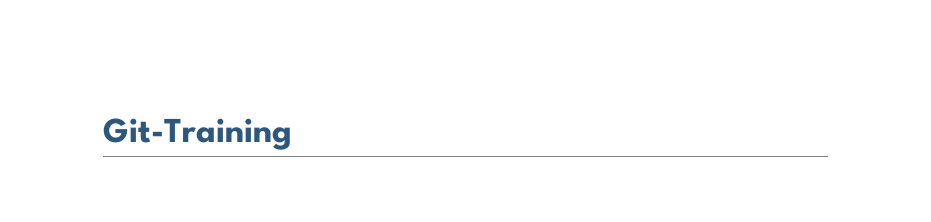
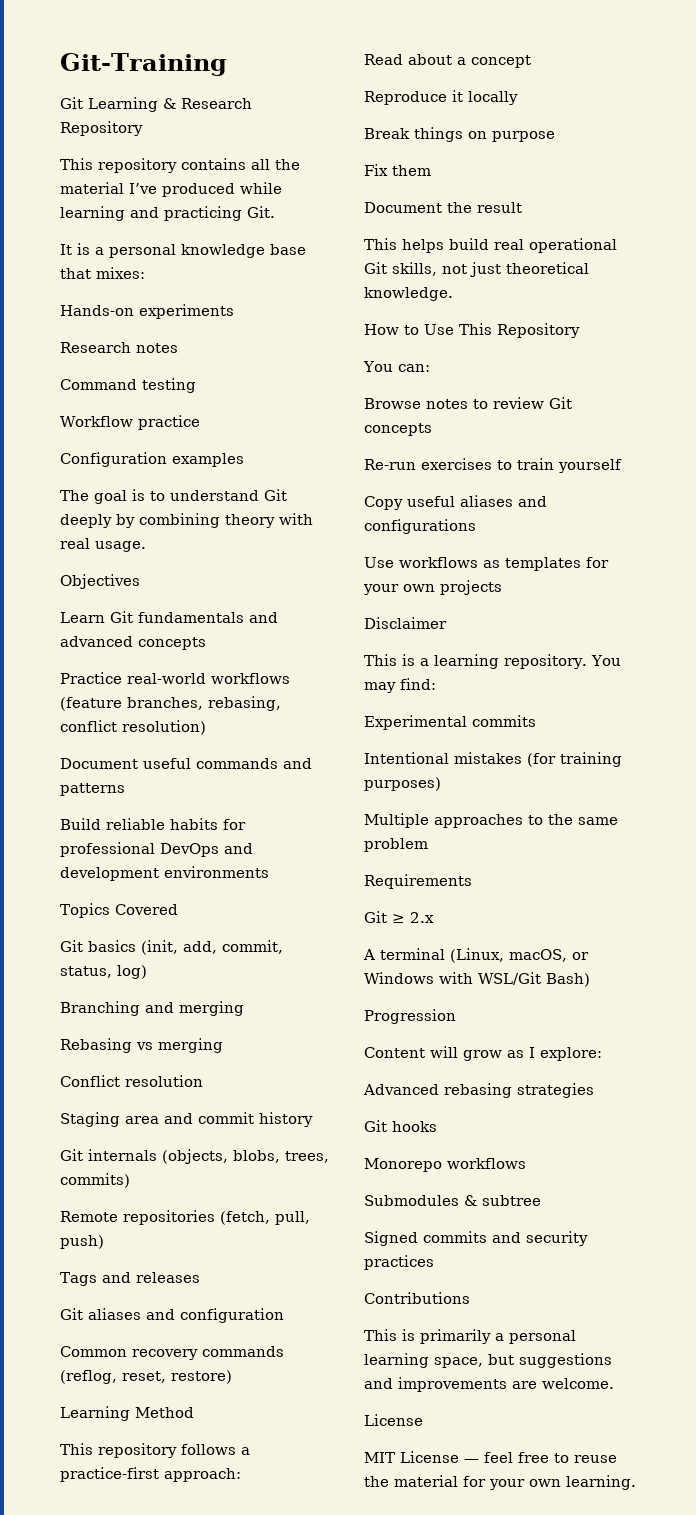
+ Git Learning & Research Repository
+ This repository contains all the material I’ve produced while learning and practicing Git.
+ It is a personal knowledge base that mixes:
+ Hands-on experiments
+ Research notes
+ Command testing
+ Workflow practice
+ Configuration examples
+ The goal is to understand Git deeply by combining theory with real usage.
+ Objectives
+ Learn Git fundamentals and advanced concepts
+ Practice real-world workflows (feature branches, rebasing, conflict resolution)
+ Document useful commands and patterns
+ Build reliable habits for professional DevOps and development environments
+ Topics Covered
+ Git basics (init, add, commit, status, log)
+ Branching and merging
+ Rebasing vs merging
+ Conflict resolution
+ Staging area and commit history
+ Git internals (objects, blobs, trees, commits)
+ Remote repositories (fetch, pull, push)
+ Tags and releases
+ Git aliases and configuration
+ Common recovery commands (reflog, reset, restore)
+ Learning Method
+ This repository follows a practice-first approach:
+ Read about a concept
+ Reproduce it locally
+ Break things on purpose
+ Fix them
+ Document the result
+ This helps build real operational Git skills, not just theoretical knowledge.
+ How to Use This Repository
+ You can:
+ Browse notes to review Git concepts
+ Re-run exercises to train yourself
+ Copy useful aliases and configurations
+ Use workflows as templates for your own projects
+ Disclaimer
+ This is a learning repository. You may find:
+ Experimental commits
+ Intentional mistakes (for training purposes)
+ Multiple approaches to the same problem
+ Requirements
+ Git ≥ 2.x
+ A terminal (Linux, macOS, or Windows with WSL/Git Bash)
+ Progression
+ Content will grow as I explore:
+ Advanced rebasing strategies
+ Git hooks
+ Monorepo workflows
+ Submodules & subtree
+ Signed commits and security practices
+ Contributions
+ This is primarily a personal learning space, but suggestions and improvements are welcome.
+ License
+ MIT License — feel free to reuse the material for your own learning.

